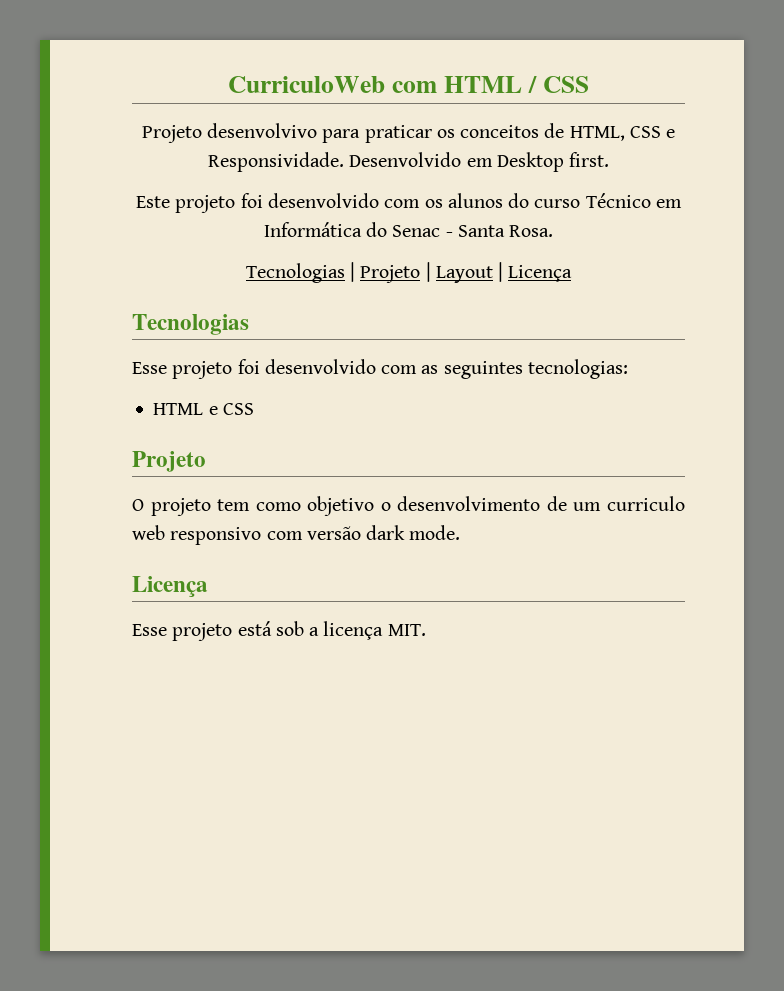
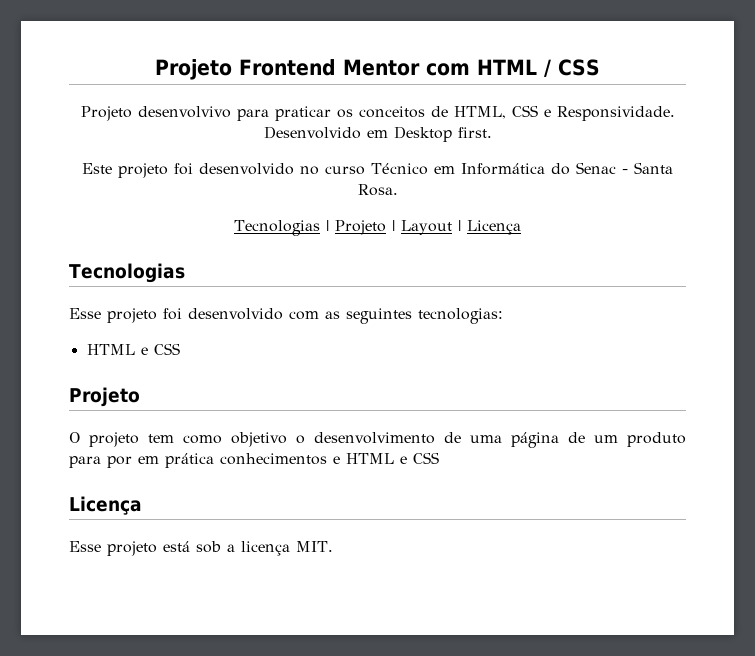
- CurriculoWeb com HTML / CSS
+ Projeto Frontend Mentor com HTML / CSS
- Este projeto foi desenvolvido com os alunos do curso Técnico em Informática do Senac - Santa Rosa.
+ Este projeto foi desenvolvido no curso Técnico em Informática do Senac - Santa Rosa.
- O projeto tem como objetivo o desenvolvimento de um curriculo web responsivo com versão dark mode.
+ O projeto tem como objetivo o desenvolvimento de uma página de um produto para por em prática conhecimentos e HTML e CSS

